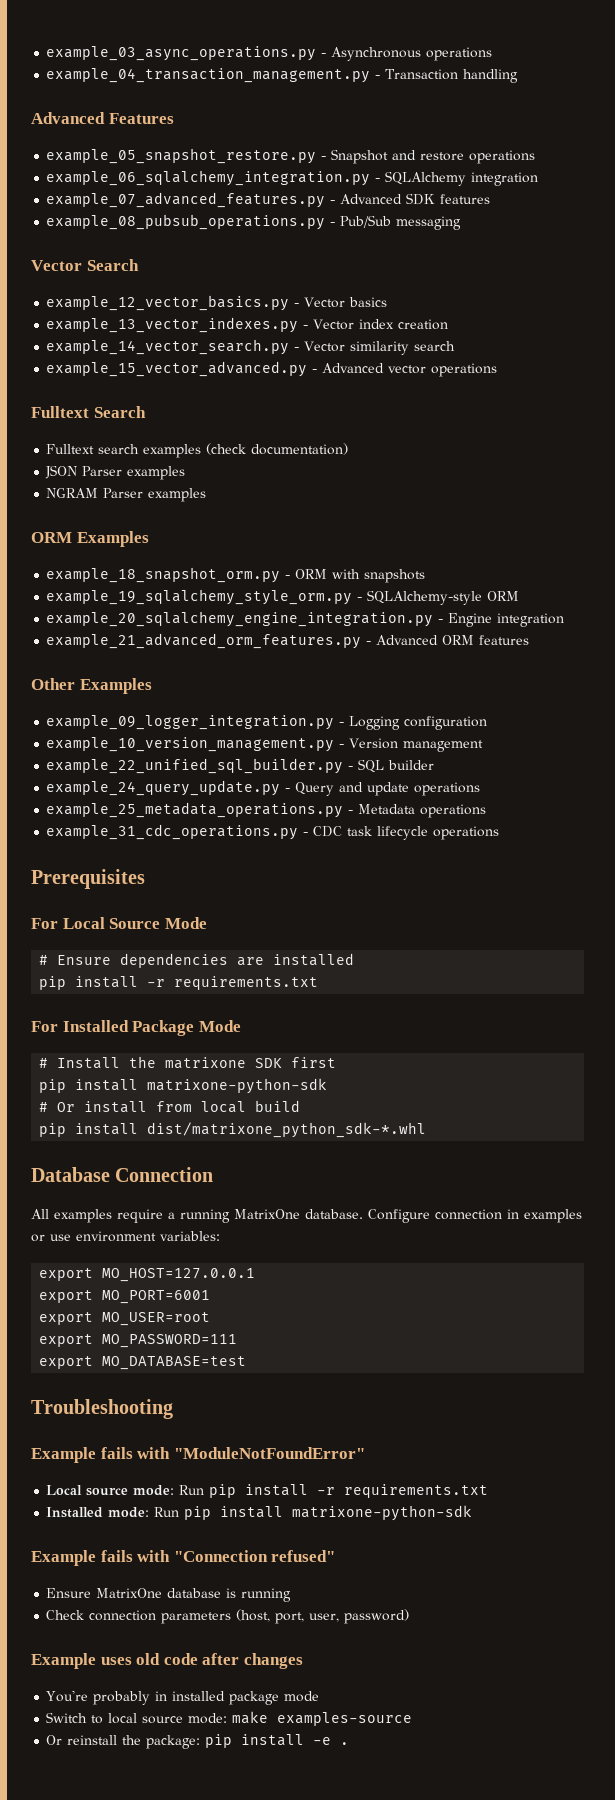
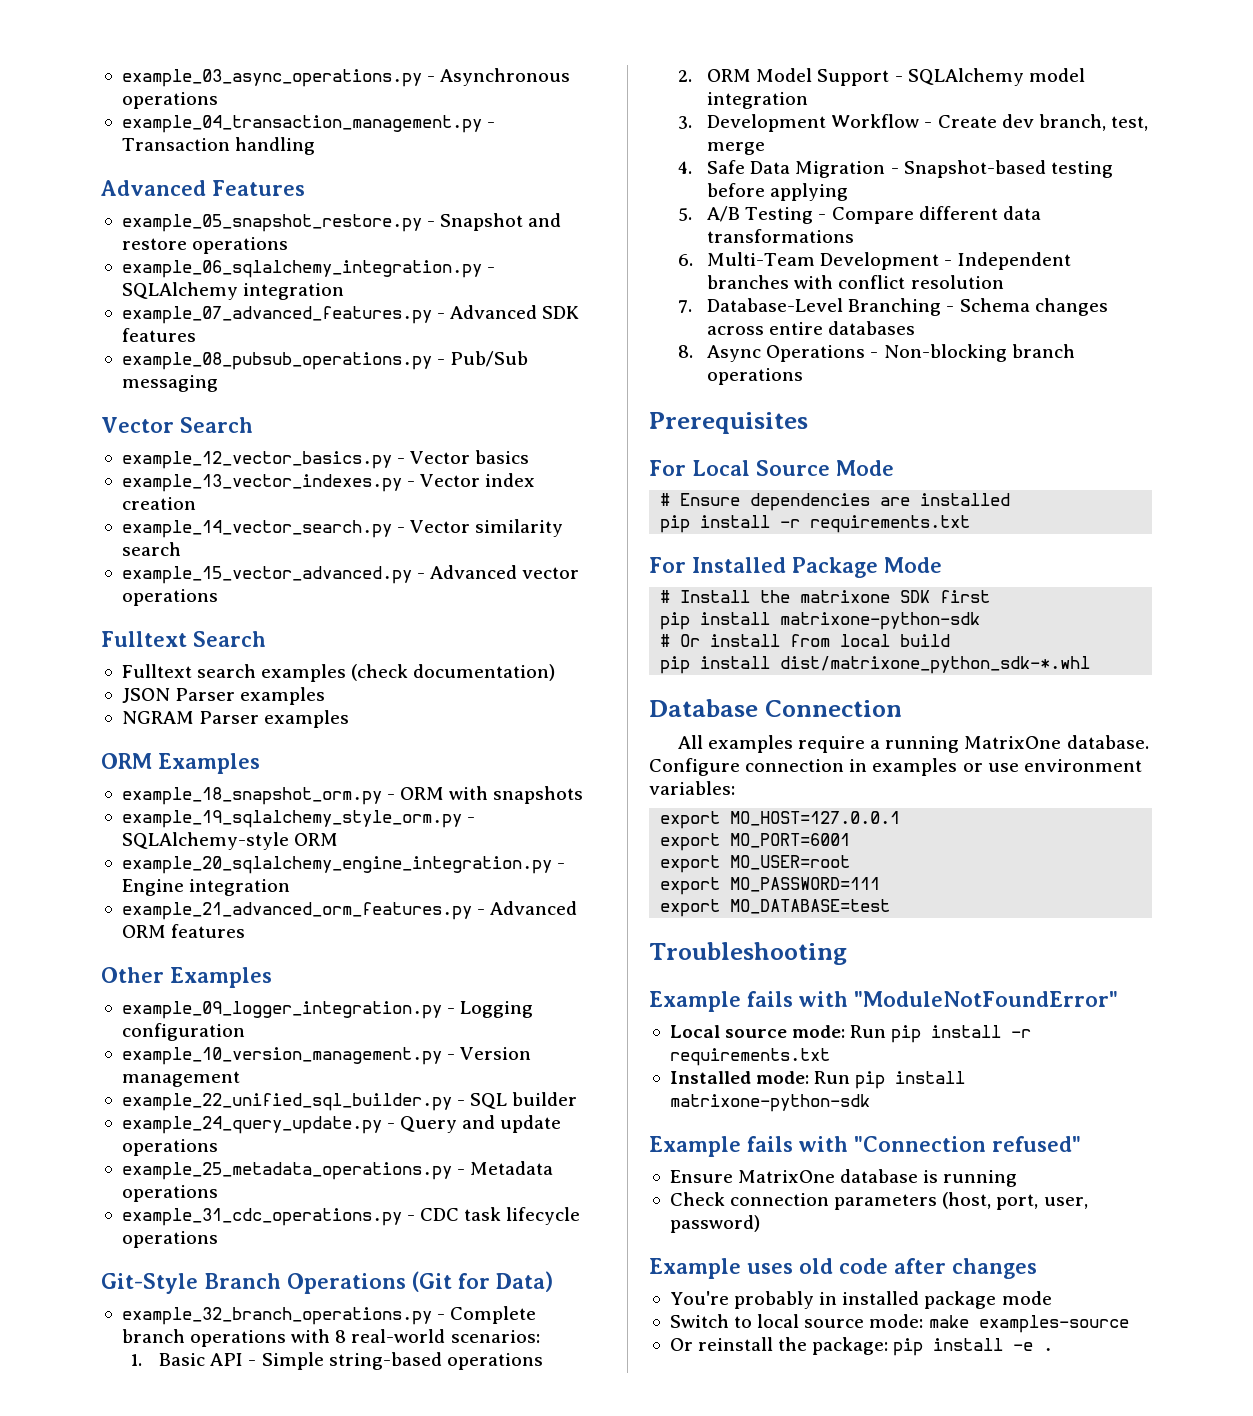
+ Git-Style Branch Operations (Git for Data)
+ example_32_branch_operations.py - Complete branch operations with 8 real-world scenarios:
+ 1. Basic API - Simple string-based operations
+ 2. ORM Model Support - SQLAlchemy model integration
+ 3. Development Workflow - Create dev branch, test, merge
+ 4. Safe Data Migration - Snapshot-based testing before applying
+ 5. A/B Testing - Compare different data transformations
+ 6. Multi-Team Development - Independent branches with conflict resolution
+ 7. Database-Level Branching - Schema changes across entire databases
+ 8. Async Operations - Non-blocking branch operations

